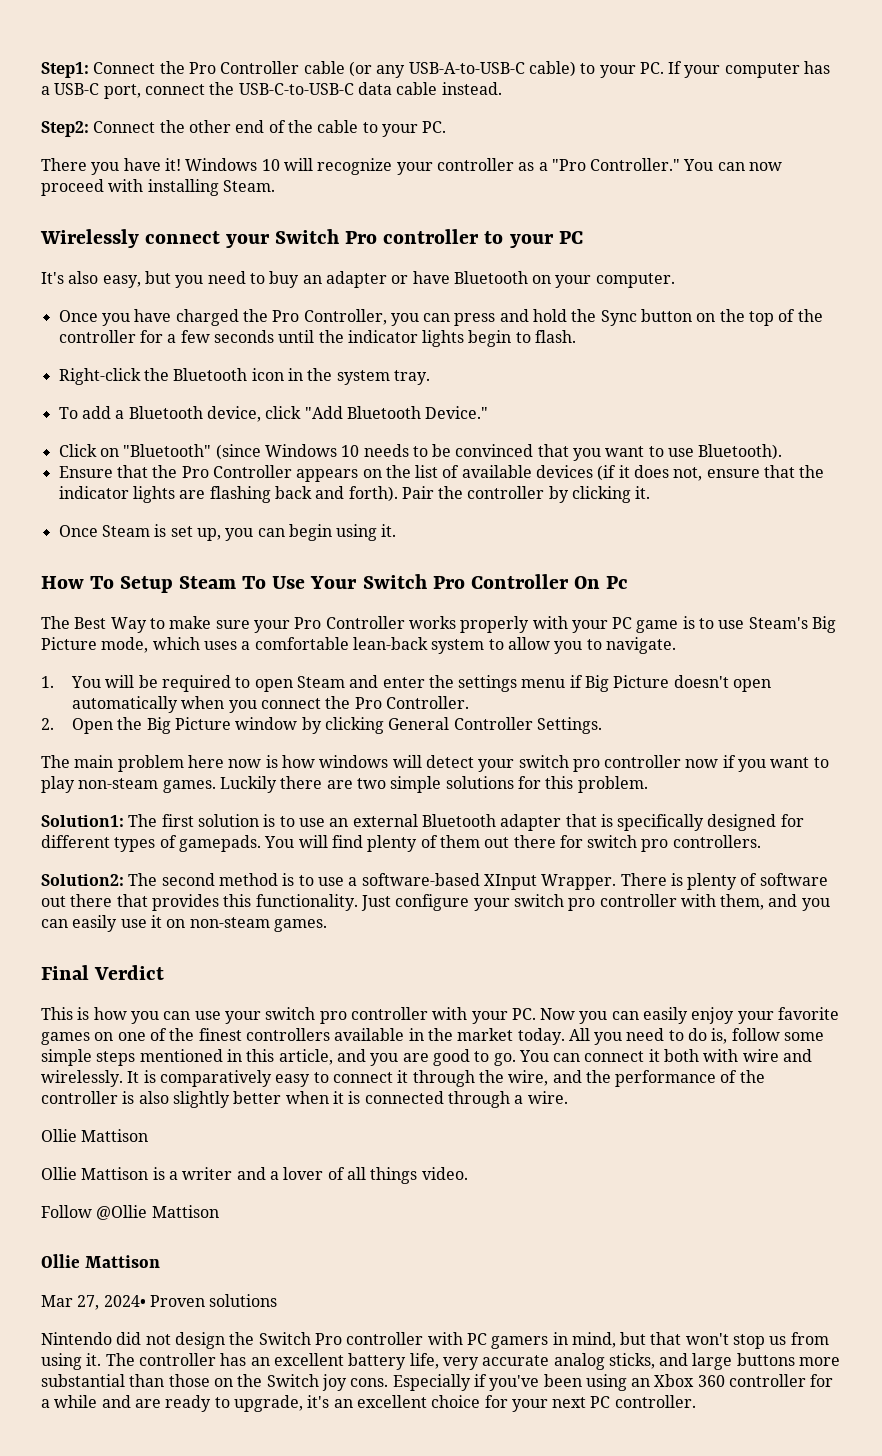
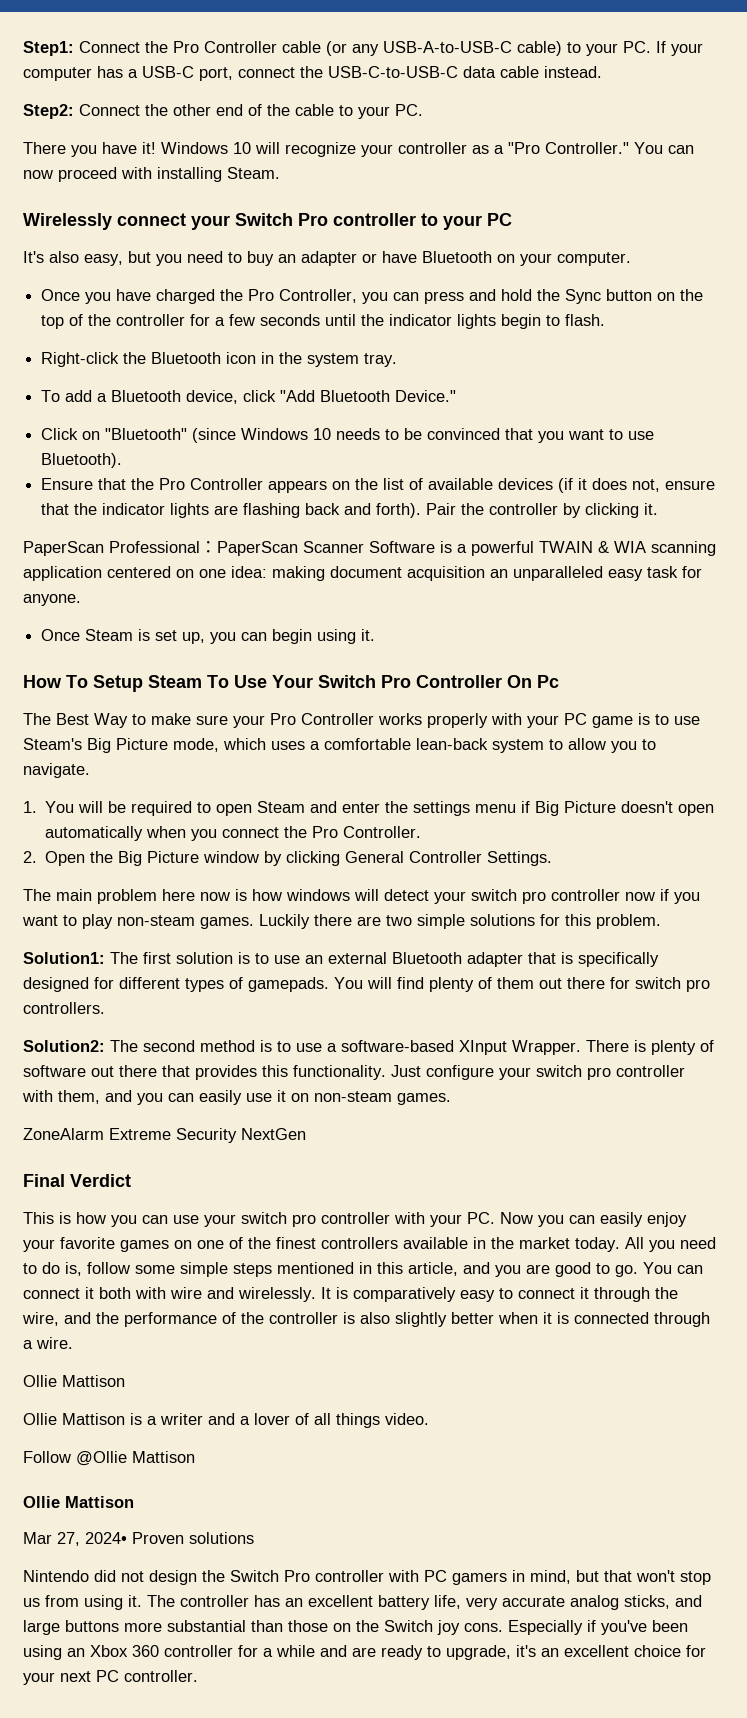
+ PaperScan Professional：PaperScan Scanner Software is a powerful TWAIN & WIA scanning application centered on one idea: making document acquisition an unparalleled easy task for anyone.
+ ZoneAlarm Extreme Security NextGen

